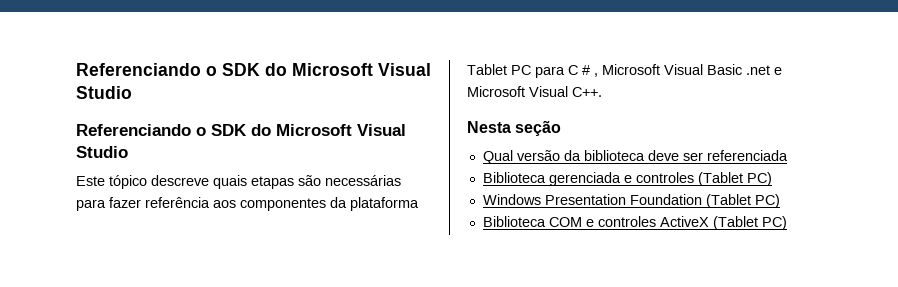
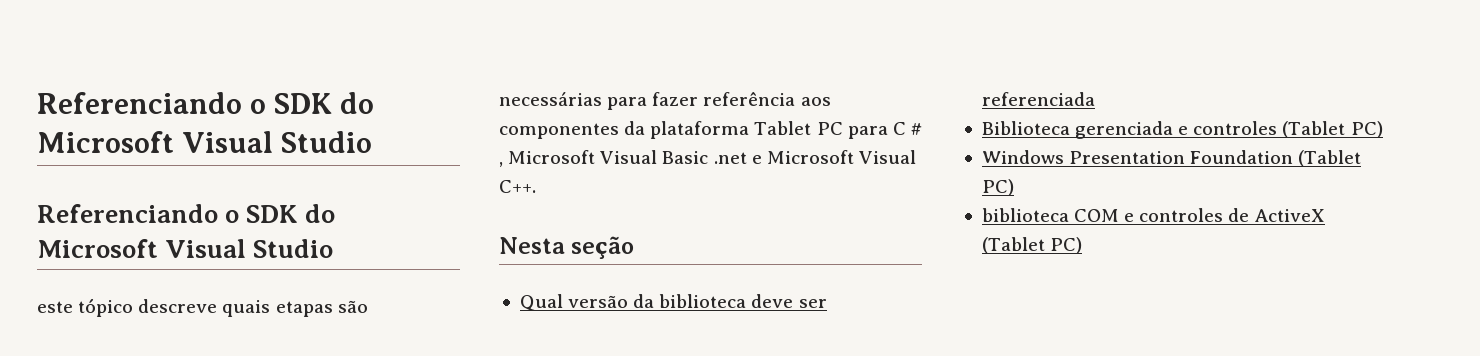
- Este tópico descreve quais etapas são necessárias para fazer referência aos componentes da plataforma Tablet PC para C # , Microsoft Visual Basic .net e Microsoft Visual C++.
+ este tópico descreve quais etapas são necessárias para fazer referência aos componentes da plataforma Tablet PC para C # , Microsoft Visual Basic .net e Microsoft Visual C++.
- Biblioteca COM e controles ActiveX (Tablet PC)
+ biblioteca COM e controles de ActiveX (Tablet PC)

